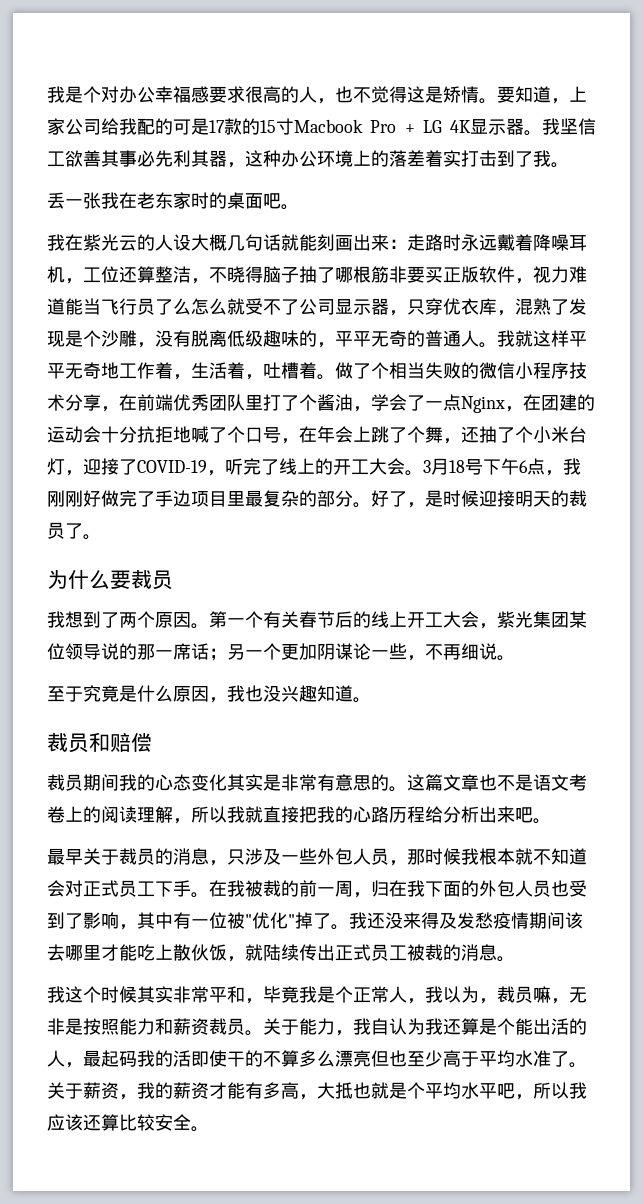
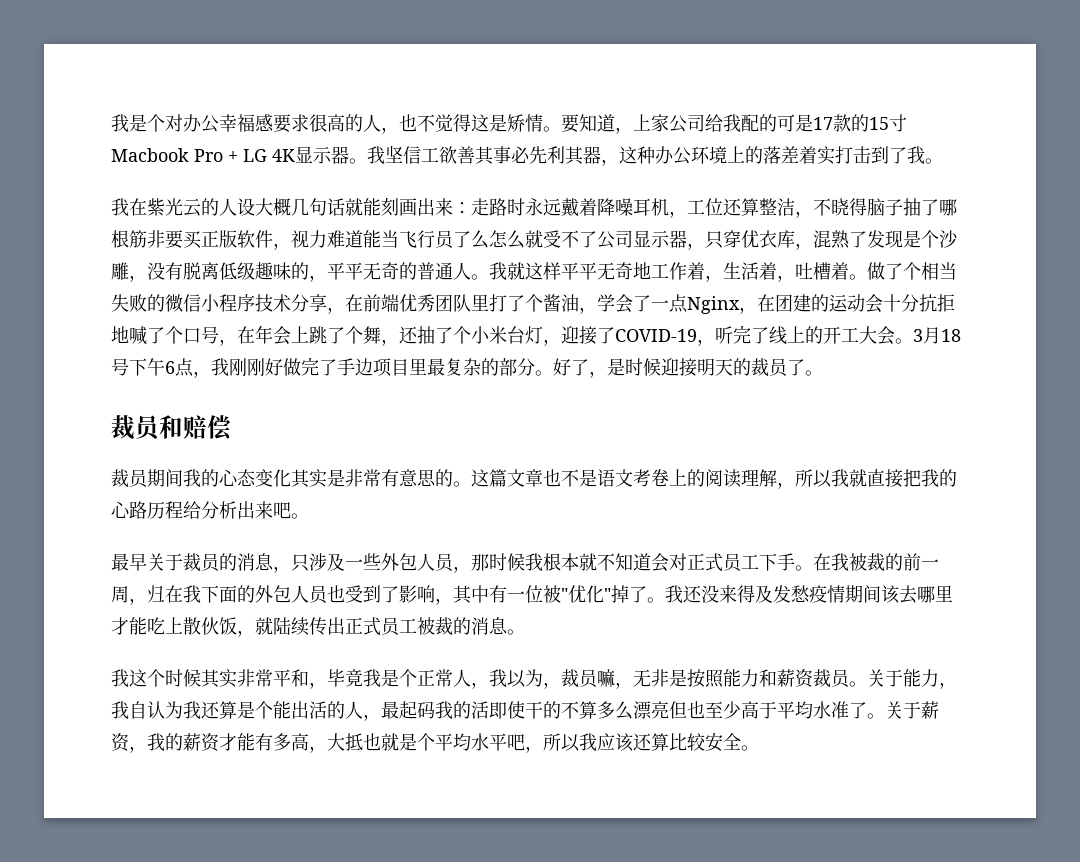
- 丢一张我在老东家时的桌面吧。
- 为什么要裁员
- 我想到了两个原因。第一个有关春节后的线上开工大会，紫光集团某位领导说的那一席话；另一个更加阴谋论一些，不再细说。
- 至于究竟是什么原因，我也没兴趣知道。

